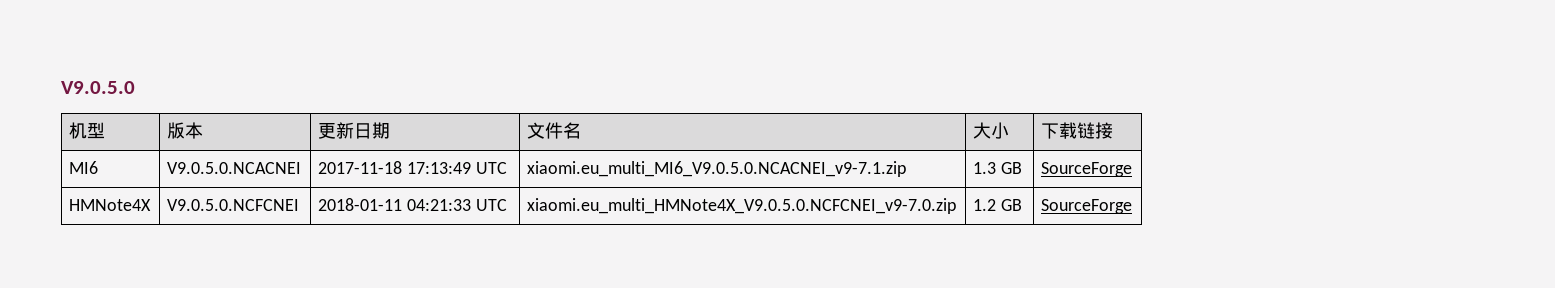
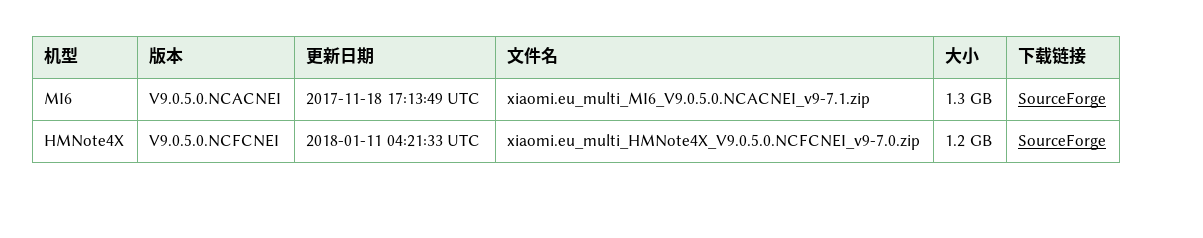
- V9.0.5.0

